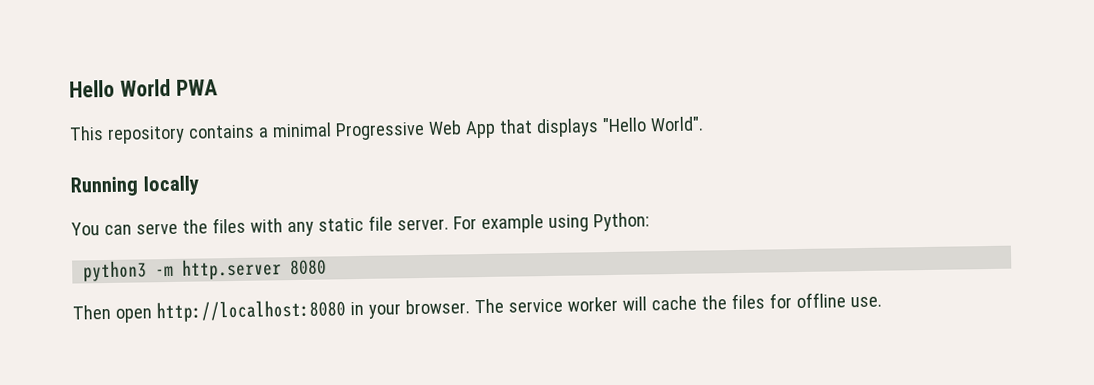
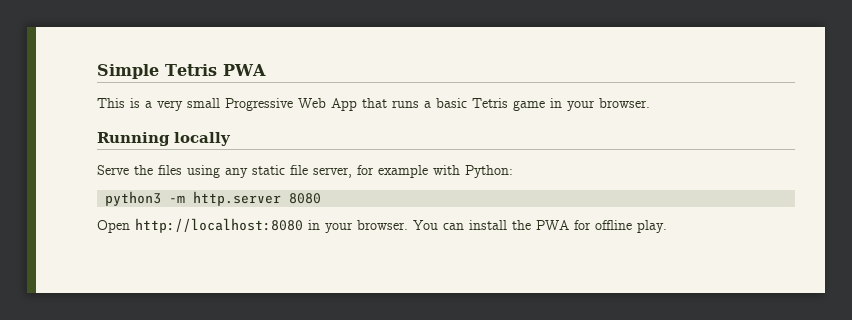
- Hello World PWA
+ Simple Tetris PWA
- This repository contains a minimal Progressive Web App that displays "Hello World".
+ This is a very small Progressive Web App that runs a basic Tetris game in your browser.
- You can serve the files with any static file server. For example using Python:
+ Serve the files using any static file server, for example with Python:
- Then open http://localhost:8080 in your browser.
+ Open http://localhost:8080 in your browser.
- The service worker will cache the files for offline use.
+ You can install the PWA for offline play.

